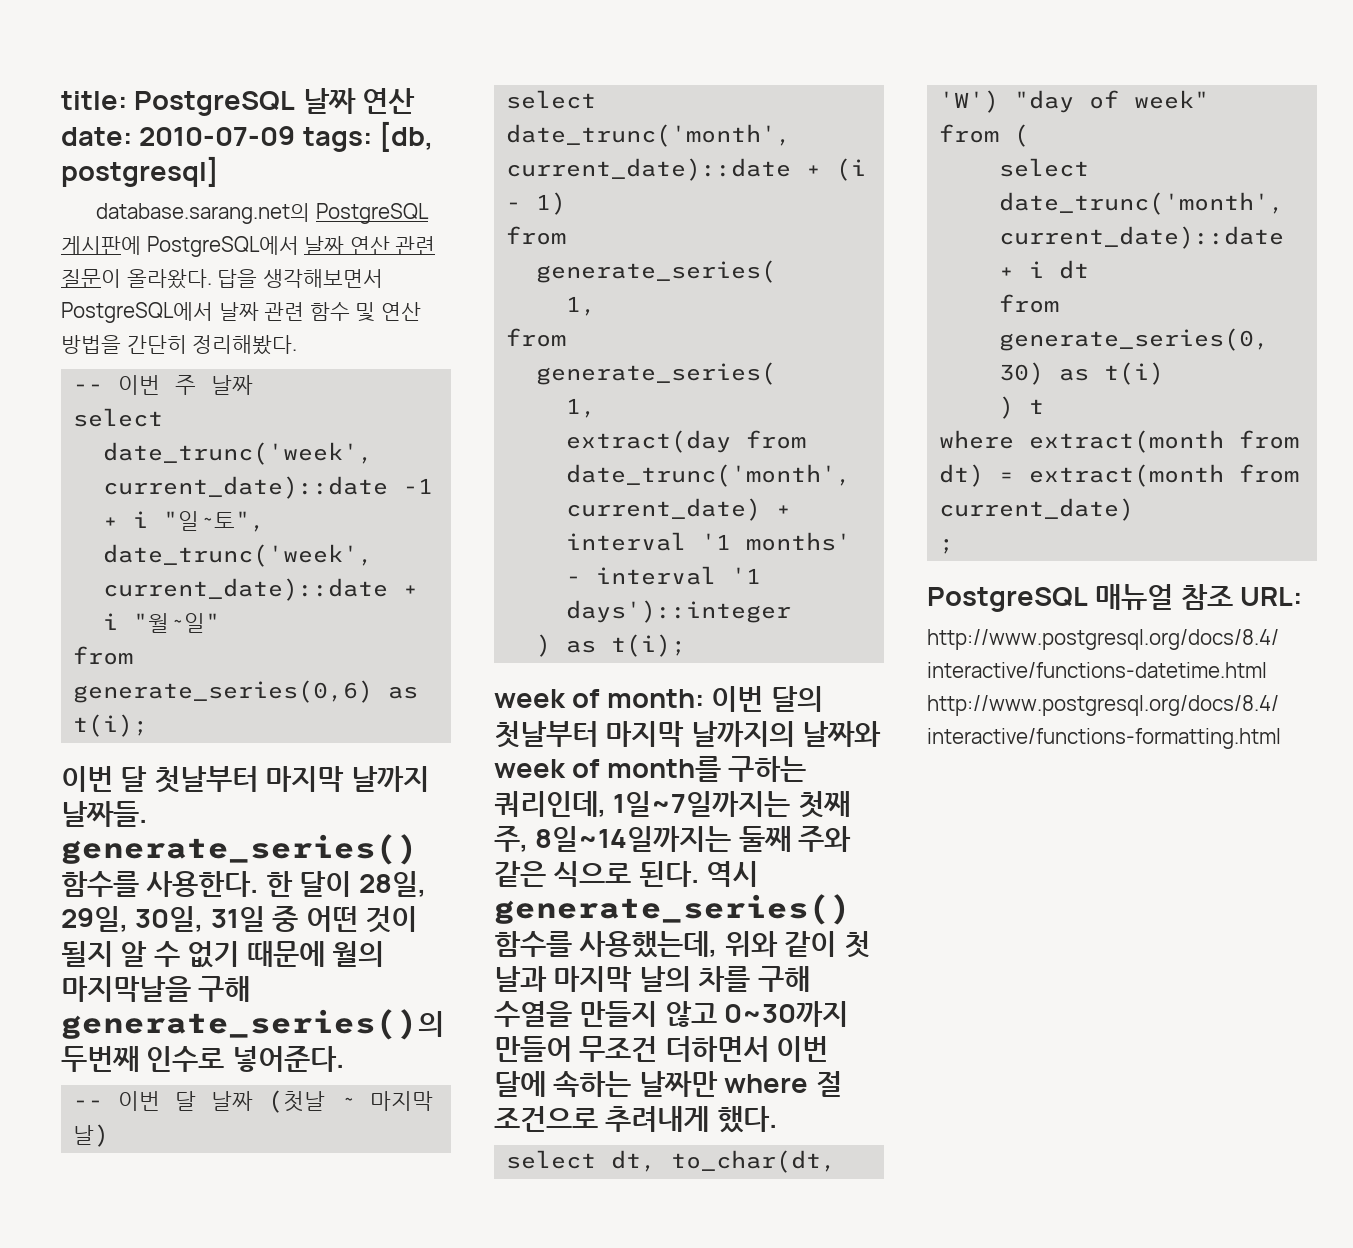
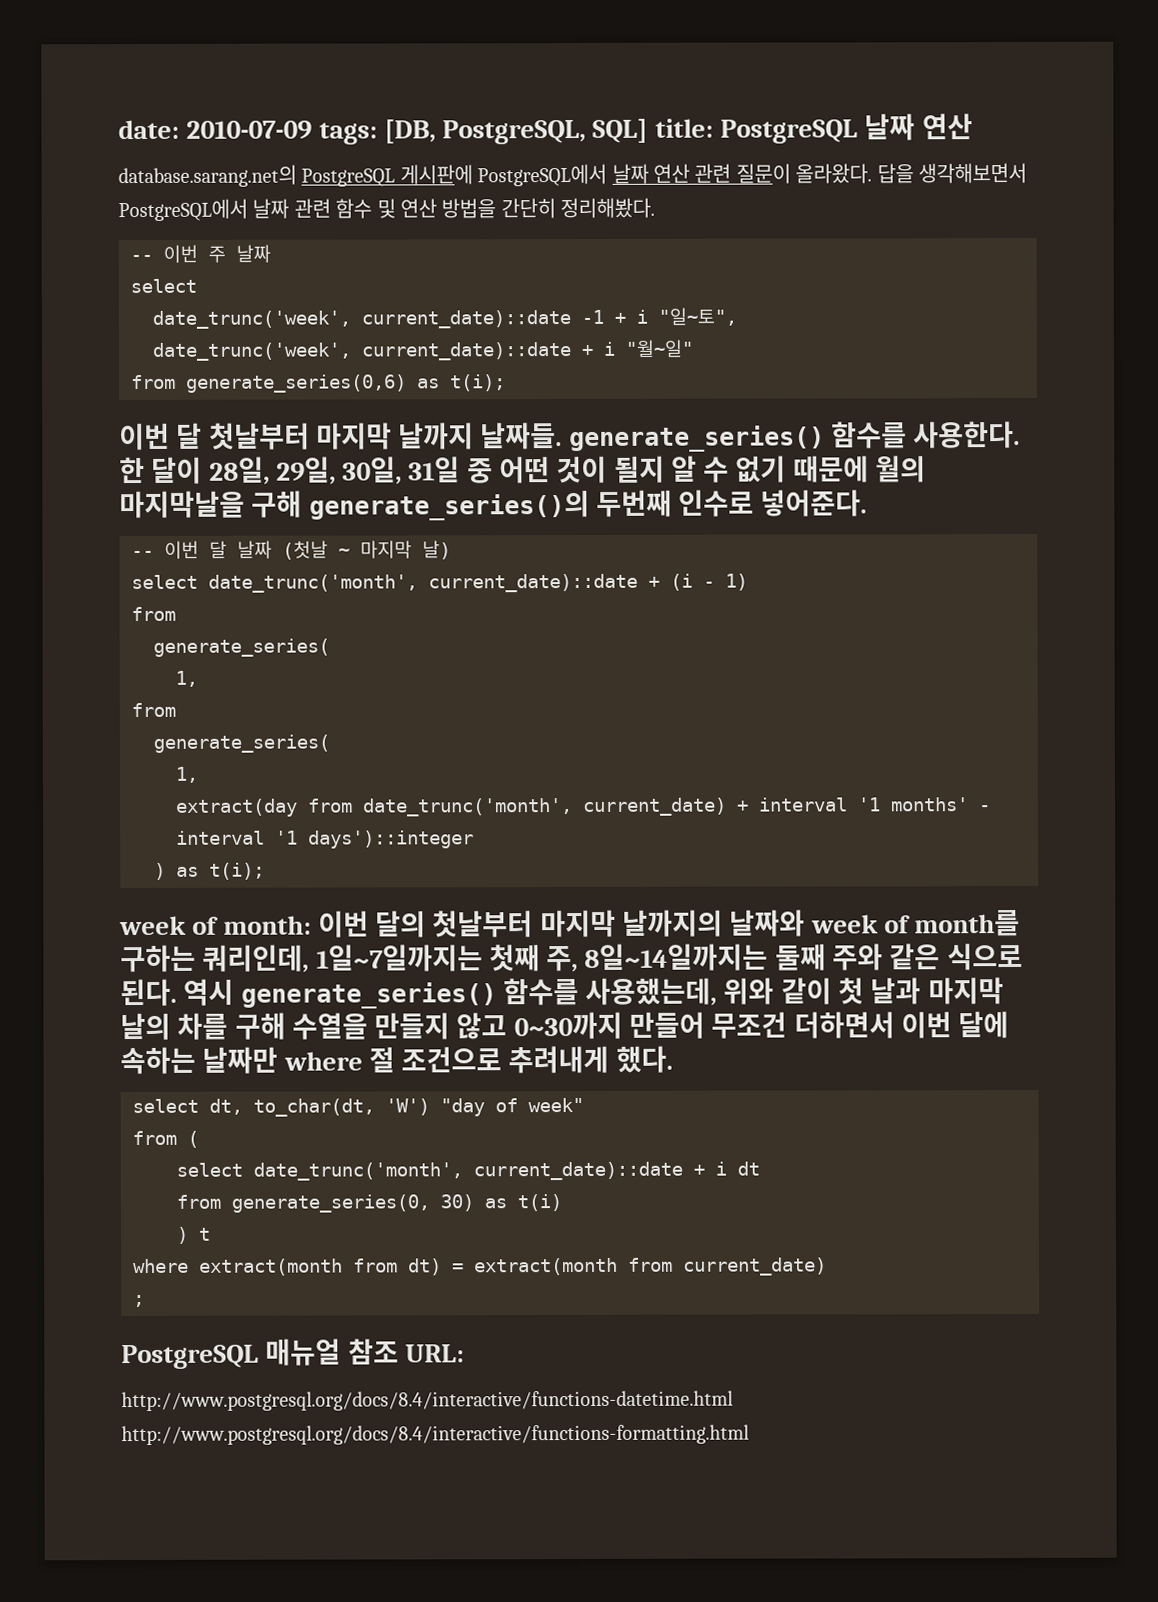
- title: PostgreSQL 날짜 연산 date: 2010-07-09 tags: [db, postgresql]
+ date: 2010-07-09 tags: [DB, PostgreSQL, SQL] title: PostgreSQL 날짜 연산

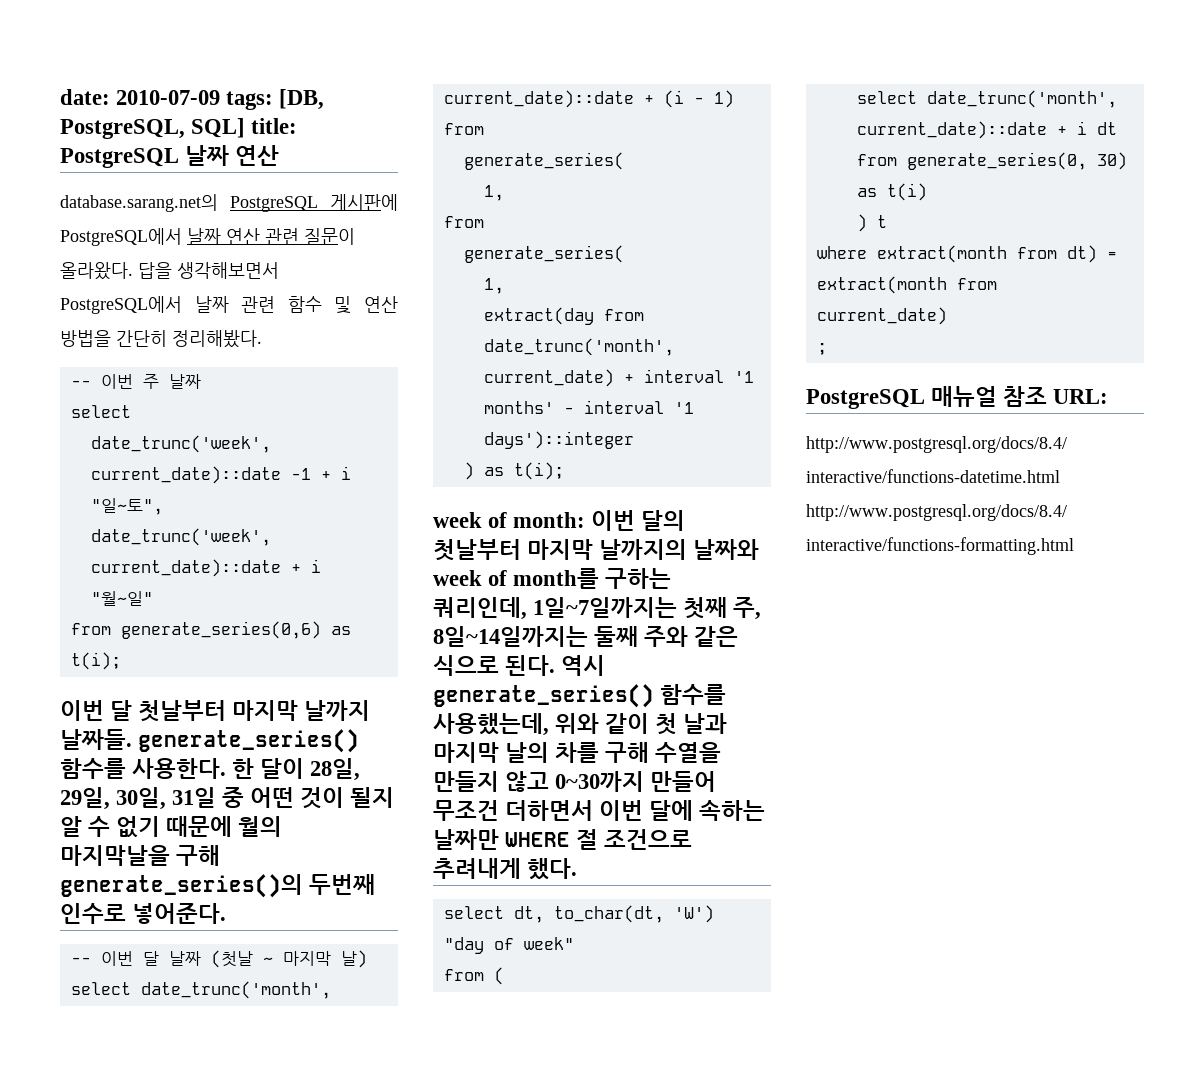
- 역시 generate_series() 함수를 사용했는데, 위와 같이 첫 날과 마지막 날의 차를 구해 수열을 만들지 않고 0~30까지 만들어 무조건 더하면서 이번 달에 속하는 날짜만 where 절 조건으로 추려내게 했다.
+ 역시 generate_series() 함수를 사용했는데, 위와 같이 첫 날과 마지막 날의 차를 구해 수열을 만들지 않고 0~30까지 만들어 무조건 더하면서 이번 달에 속하는 날짜만 WHERE 절 조건으로 추려내게 했다.

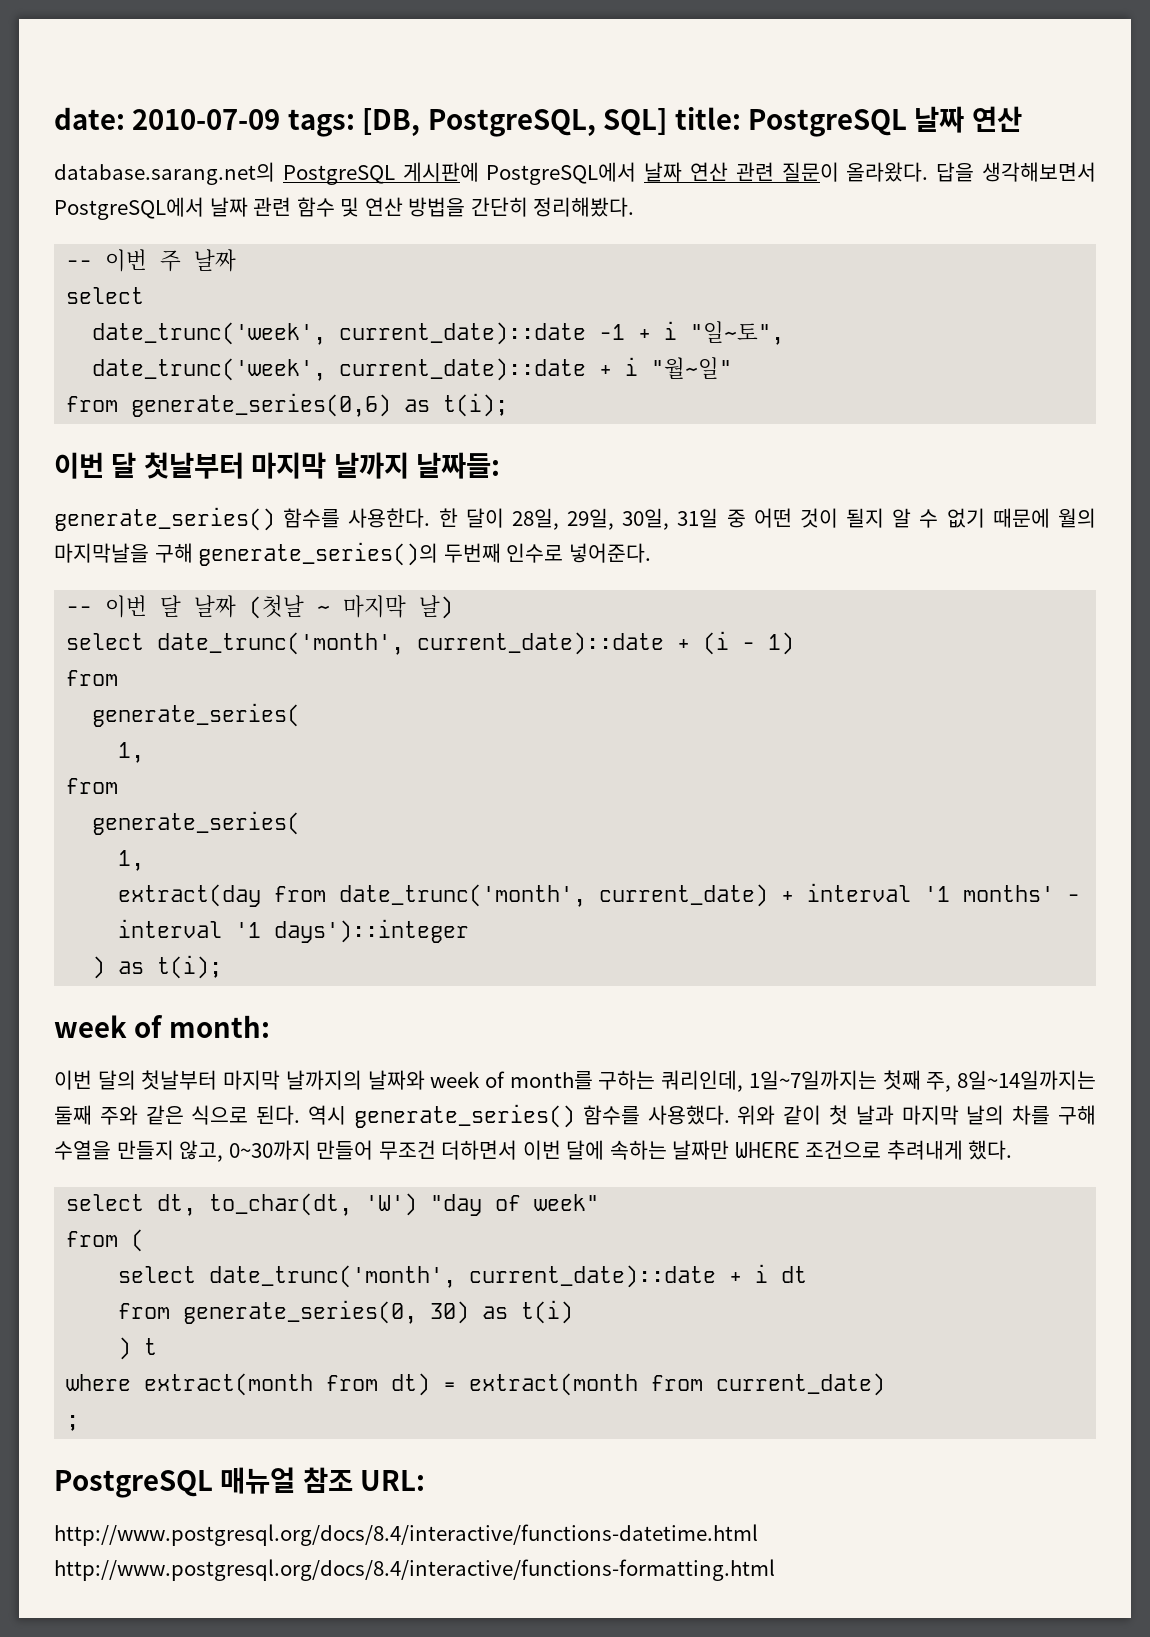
- 이번 달 첫날부터 마지막 날까지 날짜들. generate_series() 함수를 사용한다.
+ 이번 달 첫날부터 마지막 날까지 날짜들:
+ generate_series() 함수를 사용한다.
- week of month: 이번 달의 첫날부터 마지막 날까지의 날짜와 week of month를 구하는 쿼리인데, 1일~7일까지는 첫째 주, 8일~14일까지는 둘째 주와 같은 식으로 된다.
+ week of month:
+ 이번 달의 첫날부터 마지막 날까지의 날짜와 week of month를 구하는 쿼리인데, 1일~7일까지는 첫째 주, 8일~14일까지는 둘째 주와 같은 식으로 된다.
- 역시 generate_series() 함수를 사용했는데, 위와 같이 첫 날과 마지막 날의 차를 구해 수열을 만들지 않고 0~30까지 만들어 무조건 더하면서 이번 달에 속하는 날짜만 WHERE 절 조건으로 추려내게 했다.
+ 역시 generate_series() 함수를 사용했다. 위와 같이 첫 날과 마지막 날의 차를 구해 수열을 만들지 않고, 0~30까지 만들어 무조건 더하면서 이번 달에 속하는 날짜만 WHERE 조건으로 추려내게 했다.

